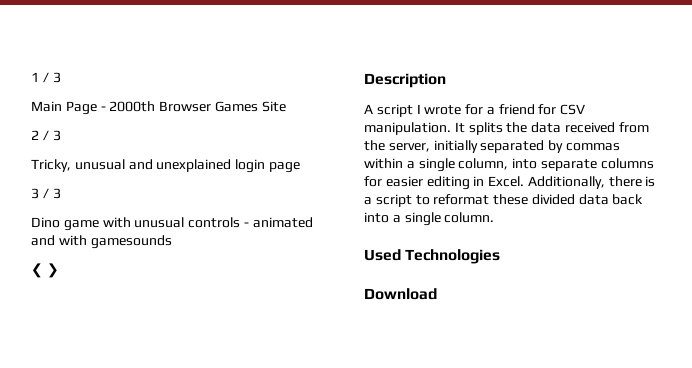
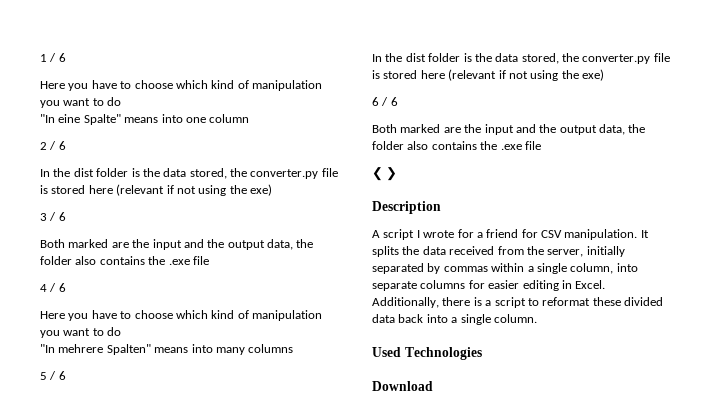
- 1 / 3
- Main Page - 2000th Browser Games Site
- 2 / 3
- Tricky, unusual and unexplained login page
- 3 / 3
- Dino game with unusual controls - animated and with gamesounds
+ 1 / 6
+ Here you have to choose which kind of manipulation you want to do
+ "In eine Spalte" means into one column
+ 2 / 6
+ In the dist folder is the data stored, the converter.py file is stored here (relevant if not using the exe)
+ 3 / 6
+ Both marked are the input and the output data, the folder also contains the .exe file
+ 4 / 6
+ Here you have to choose which kind of manipulation you want to do
+ "In mehrere Spalten" means into many columns
+ 5 / 6
+ In the dist folder is the data stored, the converter.py file is stored here (relevant if not using the exe)
+ 6 / 6
+ Both marked are the input and the output data, the folder also contains the .exe file

